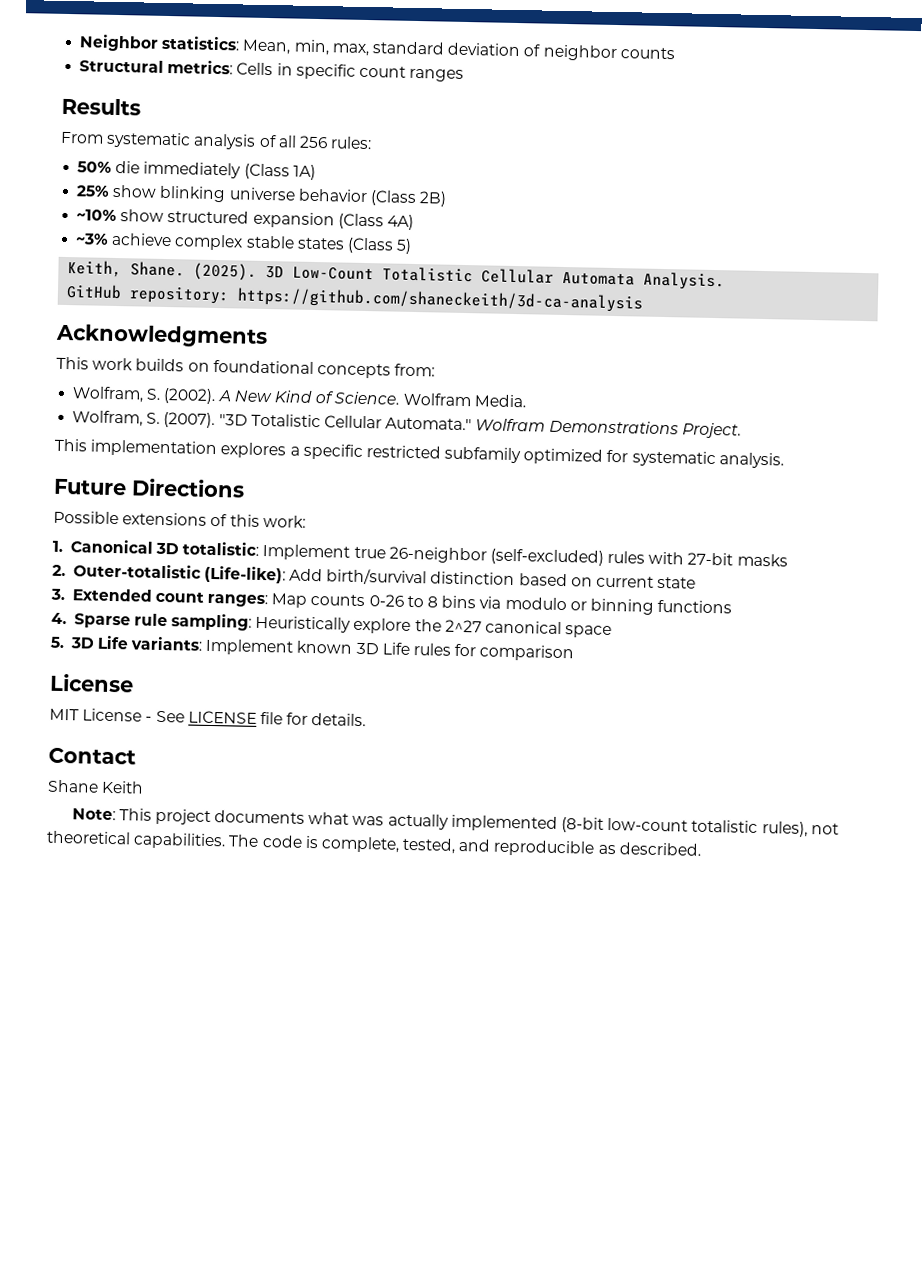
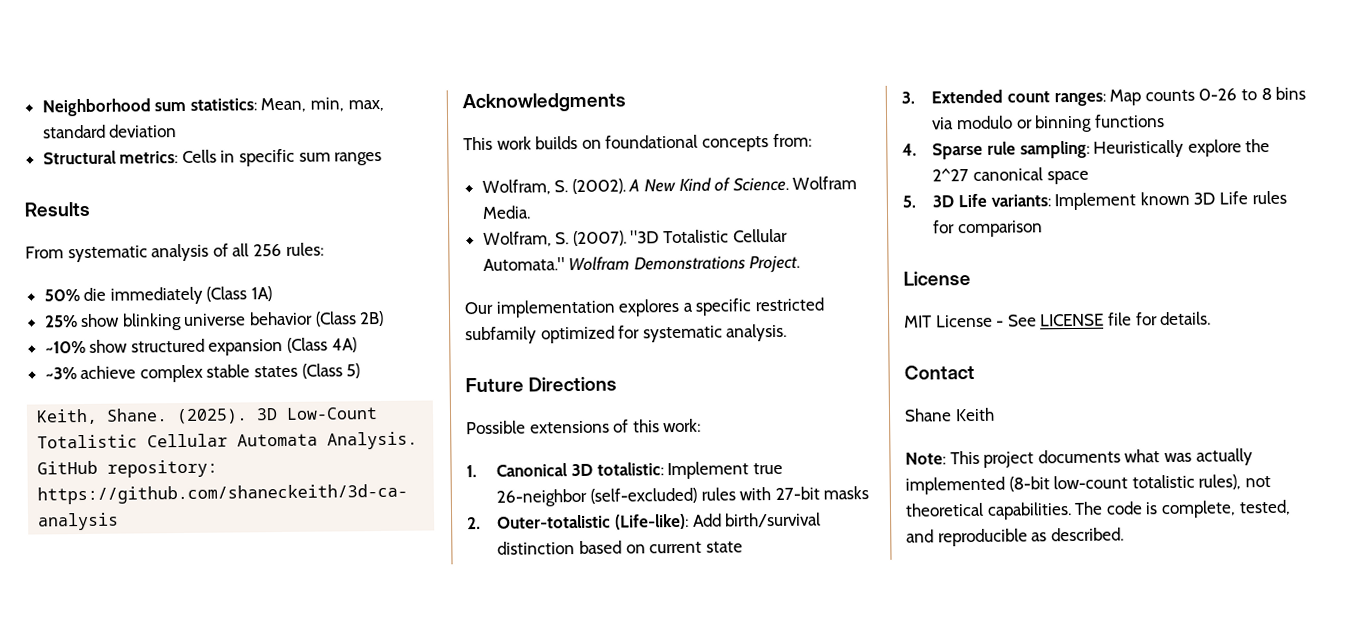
- Neighbor statistics: Mean, min, max, standard deviation of neighbor counts
+ Neighborhood sum statistics: Mean, min, max, standard deviation
- Structural metrics: Cells in specific count ranges
+ Structural metrics: Cells in specific sum ranges
- This implementation explores a specific restricted subfamily optimized for systematic analysis.
+ Our implementation explores a specific restricted subfamily optimized for systematic analysis.

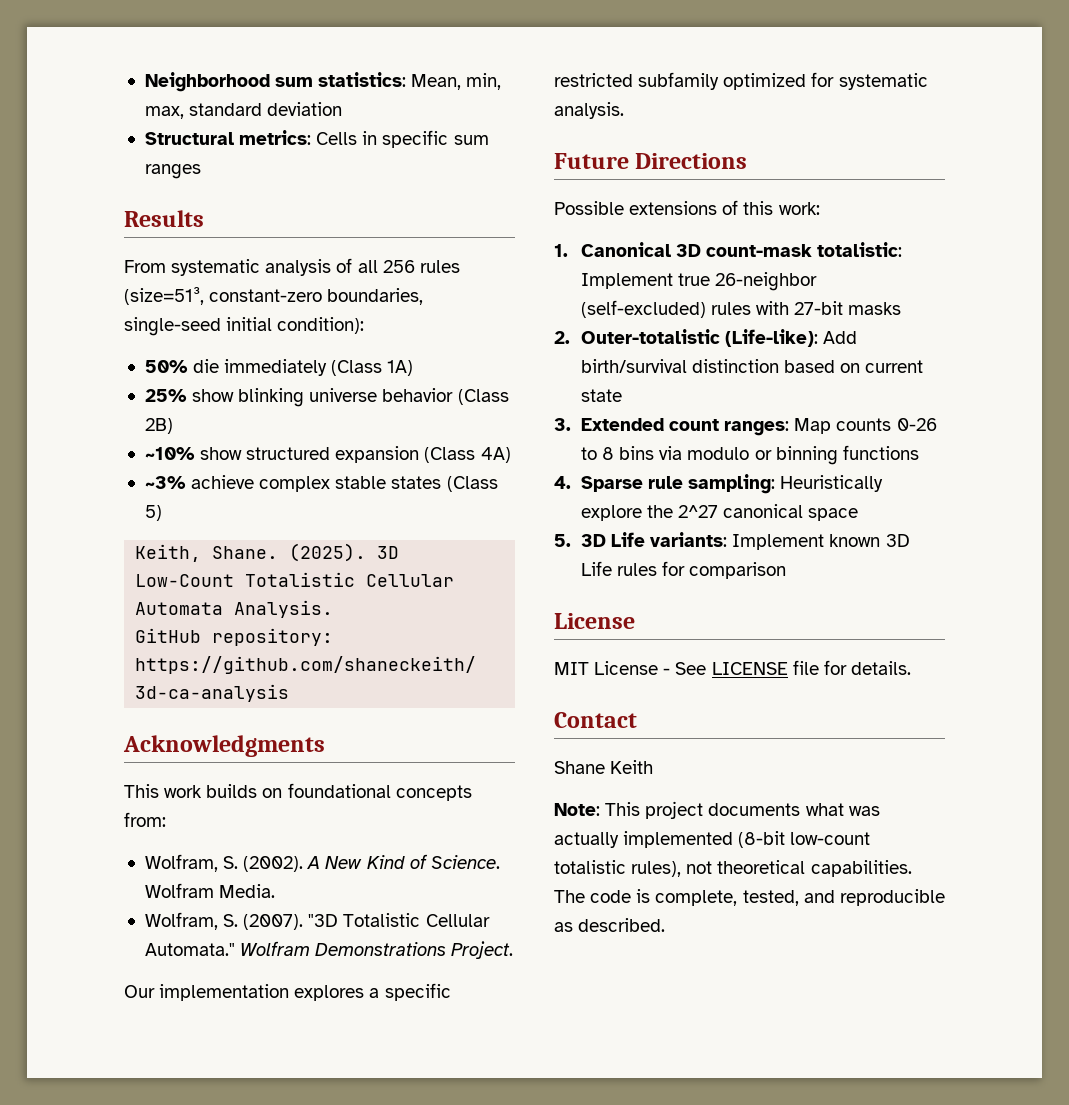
- From systematic analysis of all 256 rules:
+ From systematic analysis of all 256 rules (size=51³, constant-zero boundaries, single-seed initial condition):
- 1. Canonical 3D totalistic: Implement true 26-neighbor (self-excluded) rules with 27-bit masks
+ 1. Canonical 3D count-mask totalistic: Implement true 26-neighbor (self-excluded) rules with 27-bit masks

